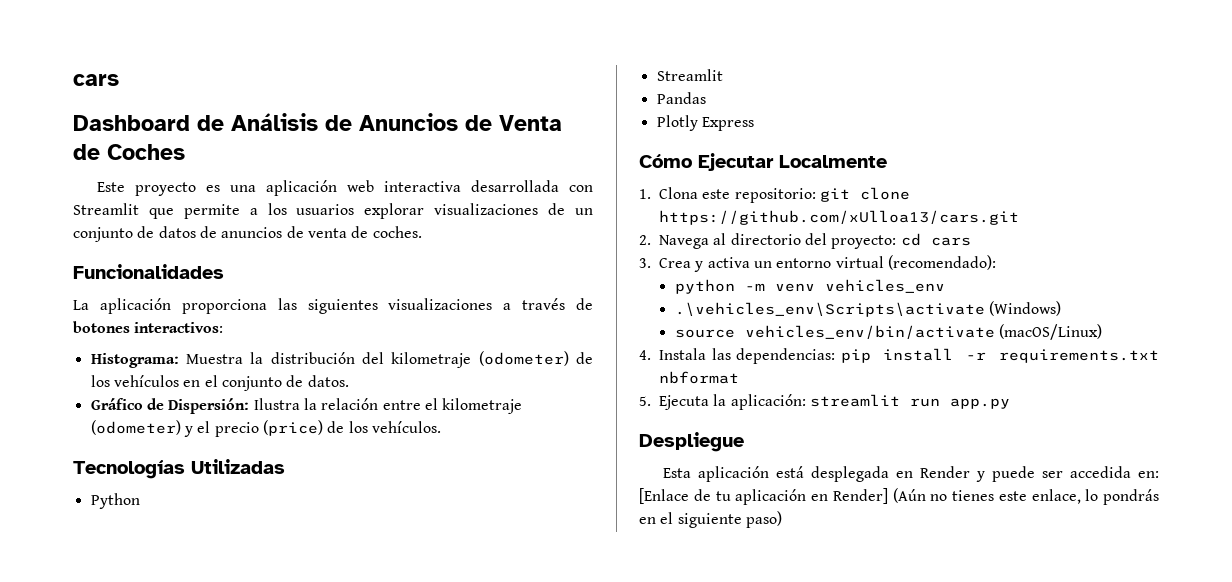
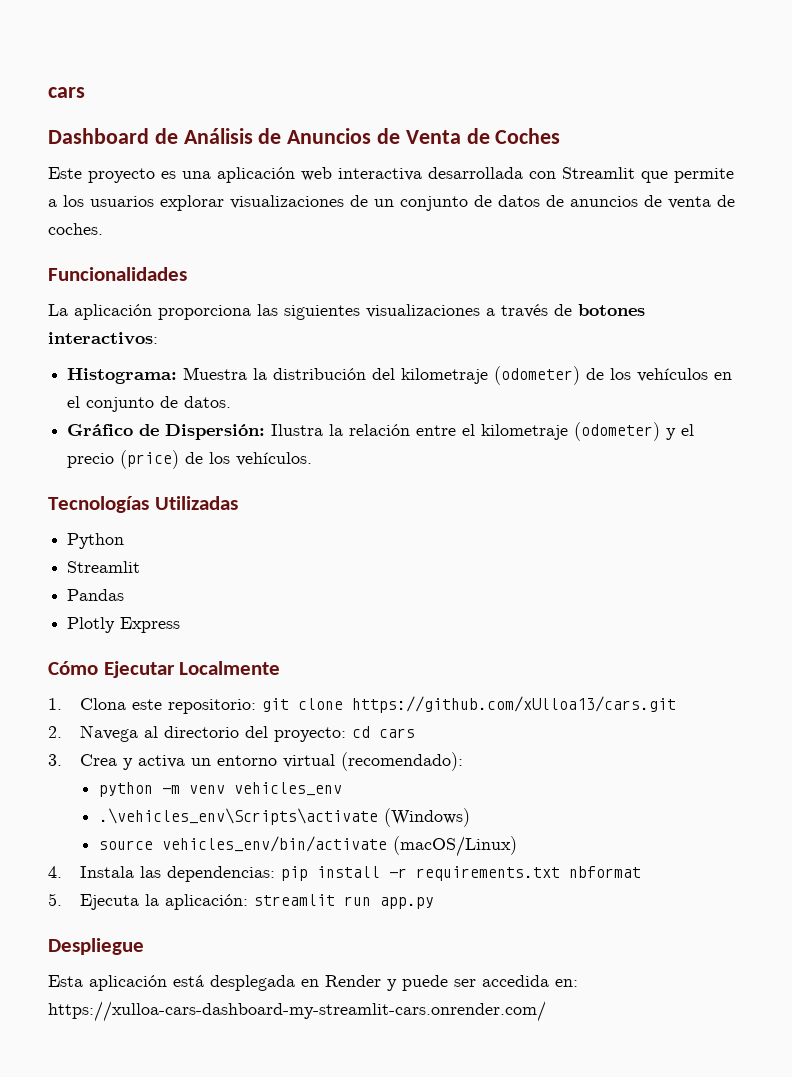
- Esta aplicación está desplegada en Render y puede ser accedida en: [Enlace de tu aplicación en Render] (Aún no tienes este enlace, lo pondrás en el siguiente paso)
+ Esta aplicación está desplegada en Render y puede ser accedida en: https://xulloa-cars-dashboard-my-streamlit-cars.onrender.com/

